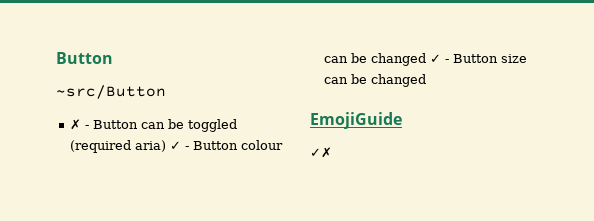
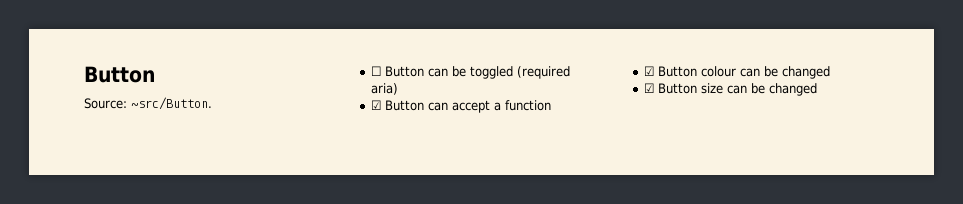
- ~src/Button
- ✗ - Button can be toggled (required aria) ✓ - Button colour can be changed ✓ - Button size can be changed
+ Source: ~src/Button.
+ ☐ Button can be toggled (required aria)
+ ☑ Button can accept a function
+ ☑ Button colour can be changed
+ ☑ Button size can be changed
- EmojiGuide
- ✓✗

